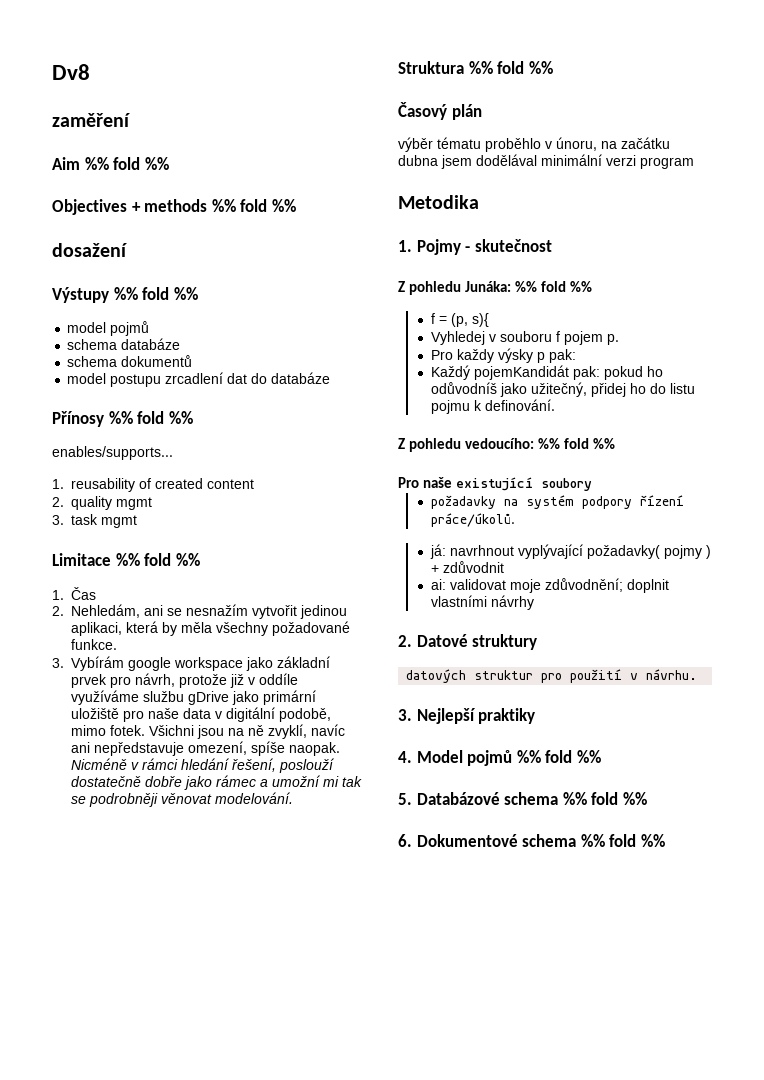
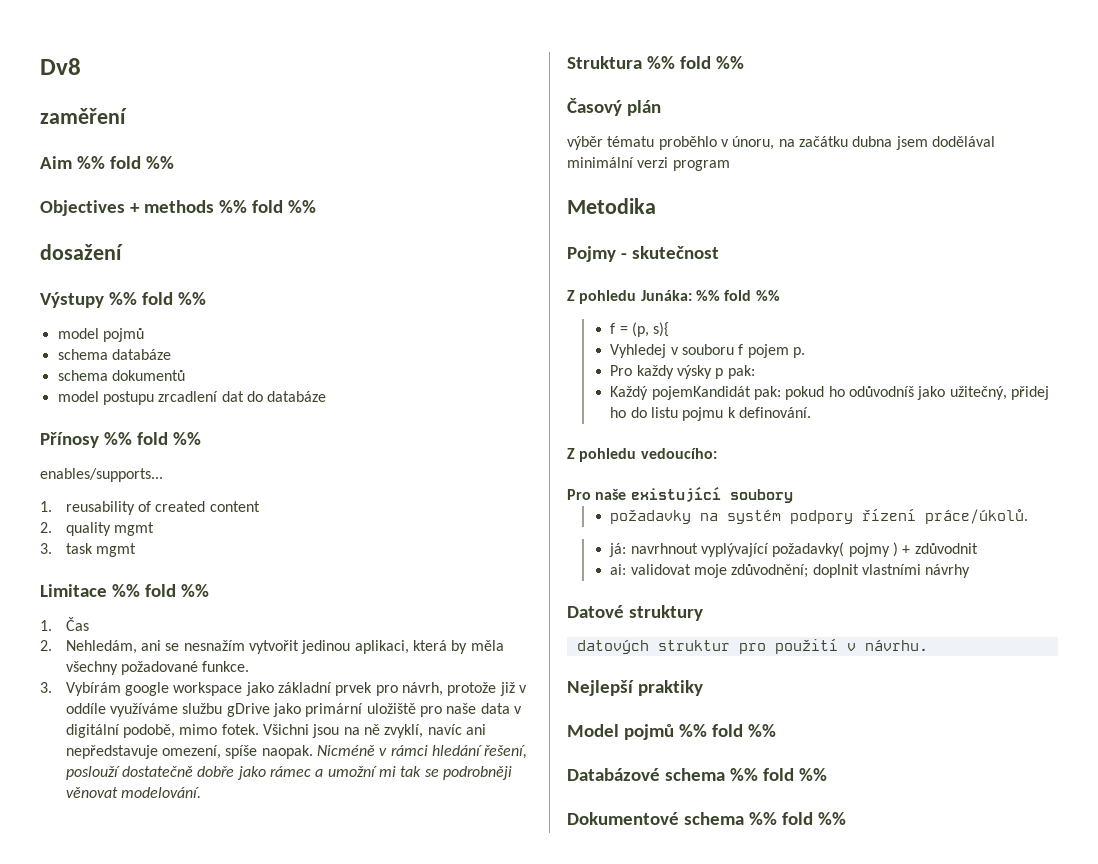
- 1. Pojmy - skutečnost
+ Pojmy - skutečnost
- Z pohledu vedoucího: %% fold %%
+ Z pohledu vedoucího:
- 2. Datové struktury
+ Datové struktury
- 3. Nejlepší praktiky
+ Nejlepší praktiky
- 4. Model pojmů %% fold %%
+ Model pojmů %% fold %%
- 5. Databázové schema %% fold %%
+ Databázové schema %% fold %%
- 6. Dokumentové schema %% fold %%
+ Dokumentové schema %% fold %%

